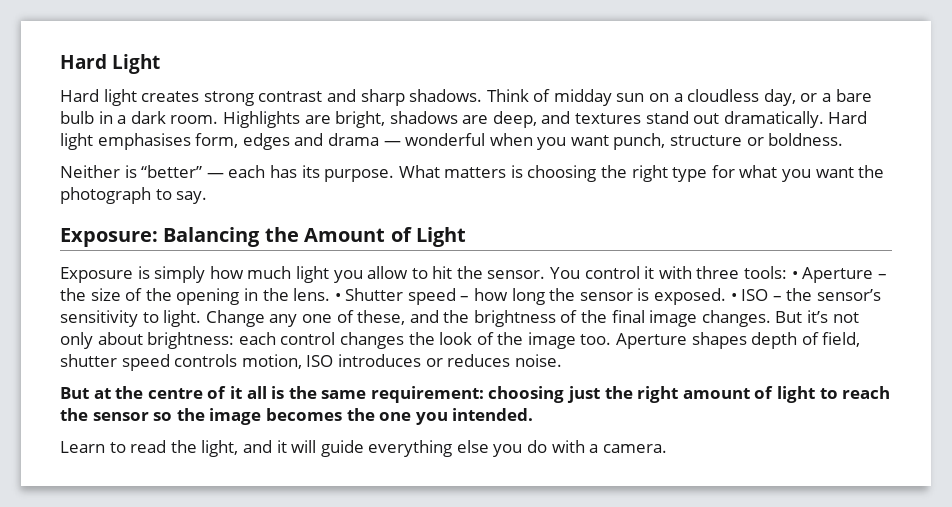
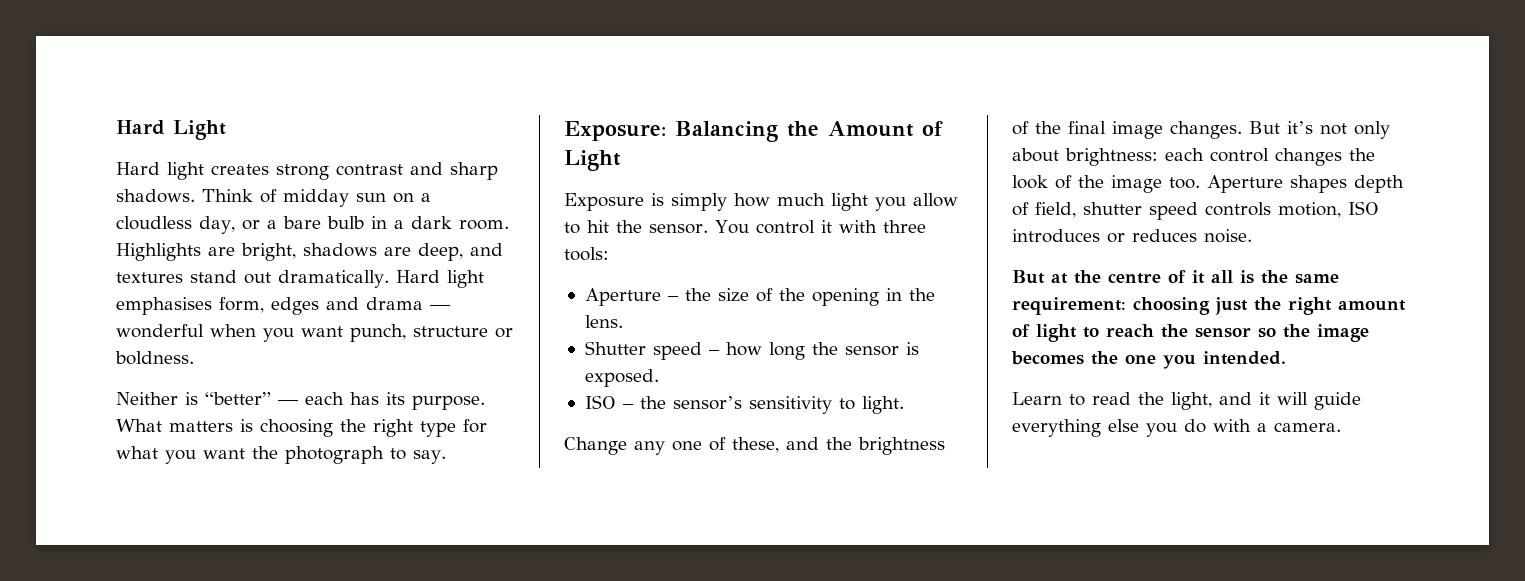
- You control it with three tools: • Aperture – the size of the opening in the lens. • Shutter speed – how long the sensor is exposed. • ISO – the sensor’s sensitivity to light. Change any one of these, and the brightness of the final image changes.
+ You control it with three tools:
+ Aperture – the size of the opening in the lens.
+ Shutter speed – how long the sensor is exposed.
+ ISO – the sensor’s sensitivity to light.
+ Change any one of these, and the brightness of the final image changes.

